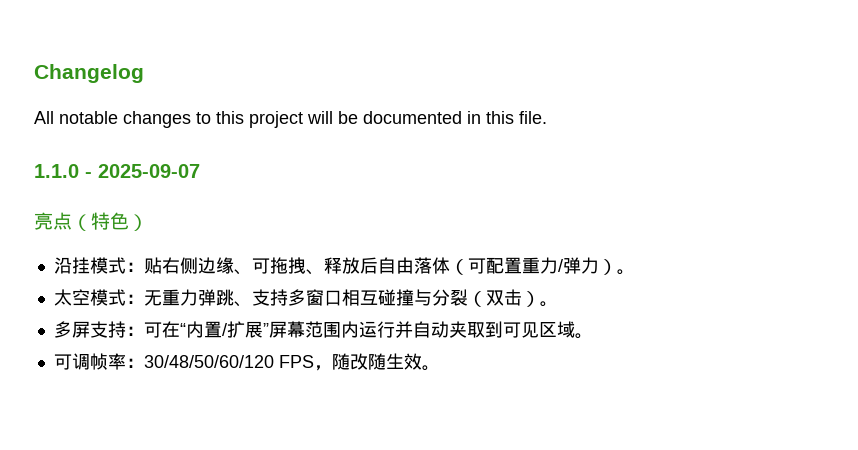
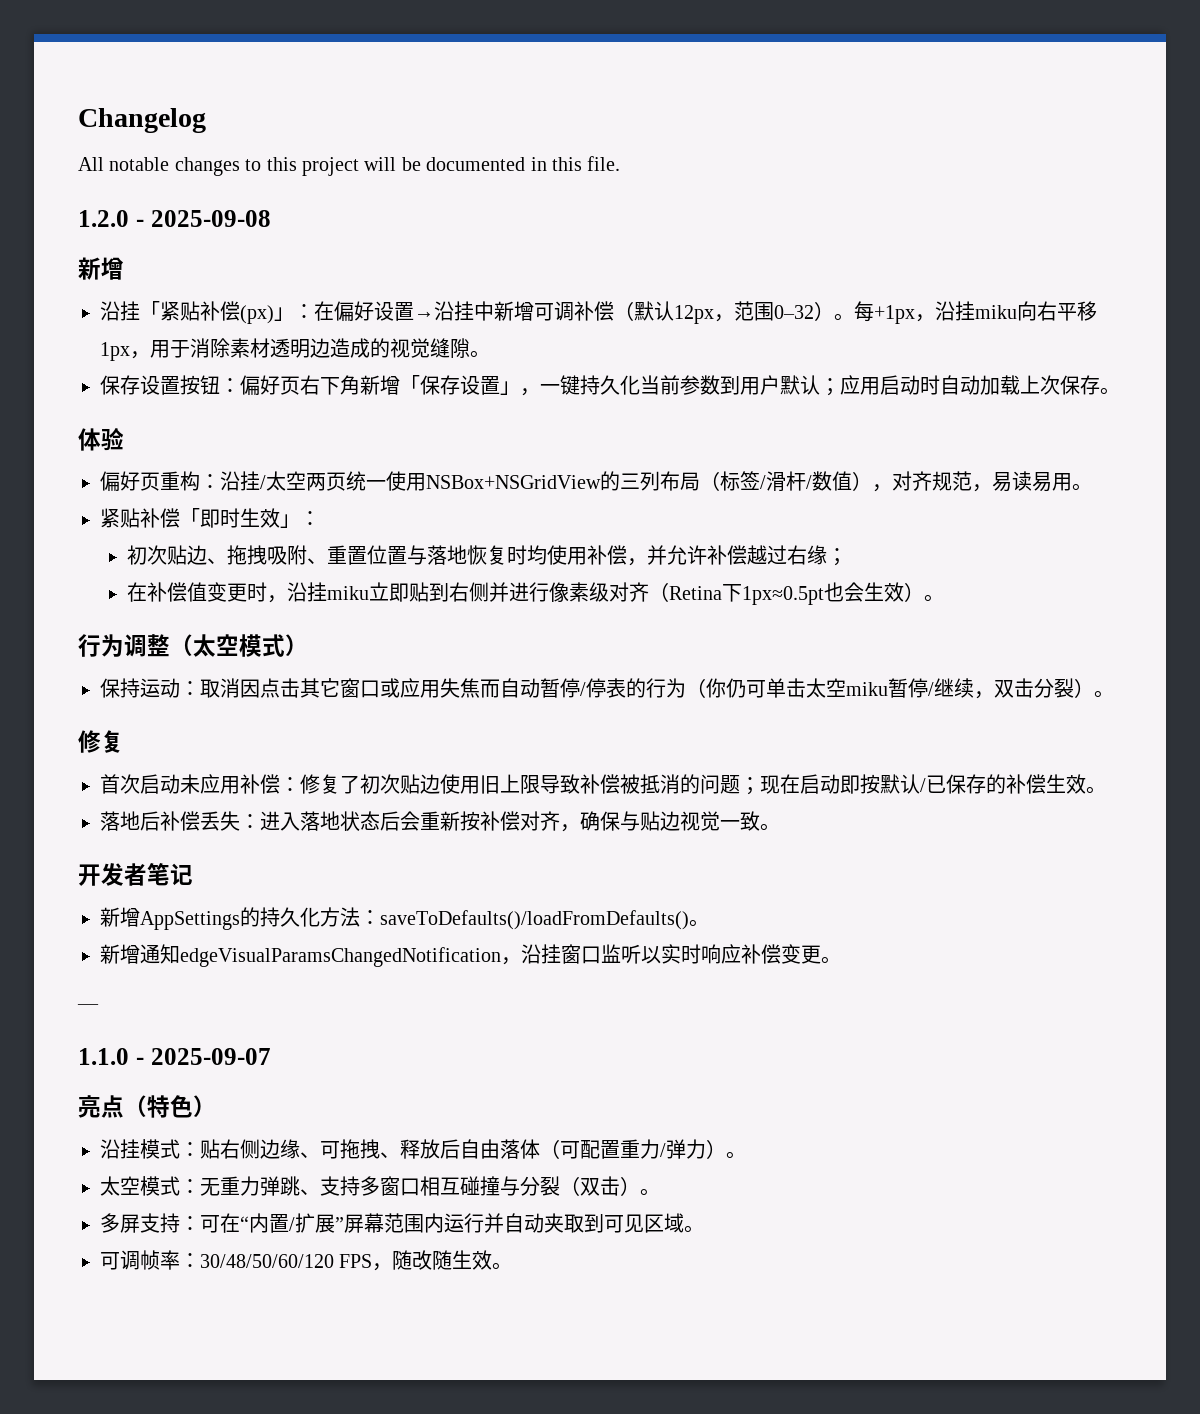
+ 1.2.0 - 2025-09-08
+ 新增
+ 沿挂「紧贴补偿(px)」：在偏好设置→沿挂中新增可调补偿（默认12px，范围0–32）。每+1px，沿挂miku向右平移1px，用于消除素材透明边造成的视觉缝隙。
+ 保存设置按钮：偏好页右下角新增「保存设置」，一键持久化当前参数到用户默认；应用启动时自动加载上次保存。
+ 体验
+ 偏好页重构：沿挂/太空两页统一使用NSBox+NSGridView的三列布局（标签/滑杆/数值），对齐规范，易读易用。
+ 紧贴补偿「即时生效」：
+ 初次贴边、拖拽吸附、重置位置与落地恢复时均使用补偿，并允许补偿越过右缘；
+ 在补偿值变更时，沿挂miku立即贴到右侧并进行像素级对齐（Retina下1px≈0.5pt也会生效）。
+ 行为调整（太空模式）
+ 保持运动：取消因点击其它窗口或应用失焦而自动暂停/停表的行为（你仍可单击太空miku暂停/继续，双击分裂）。
+ 修复
+ 首次启动未应用补偿：修复了初次贴边使用旧上限导致补偿被抵消的问题；现在启动即按默认/已保存的补偿生效。
+ 落地后补偿丢失：进入落地状态后会重新按补偿对齐，确保与贴边视觉一致。
+ 开发者笔记
+ 新增AppSettings的持久化方法：saveToDefaults()/loadFromDefaults()。
+ 新增通知edgeVisualParamsChangedNotification，沿挂窗口监听以实时响应补偿变更。
+ —

